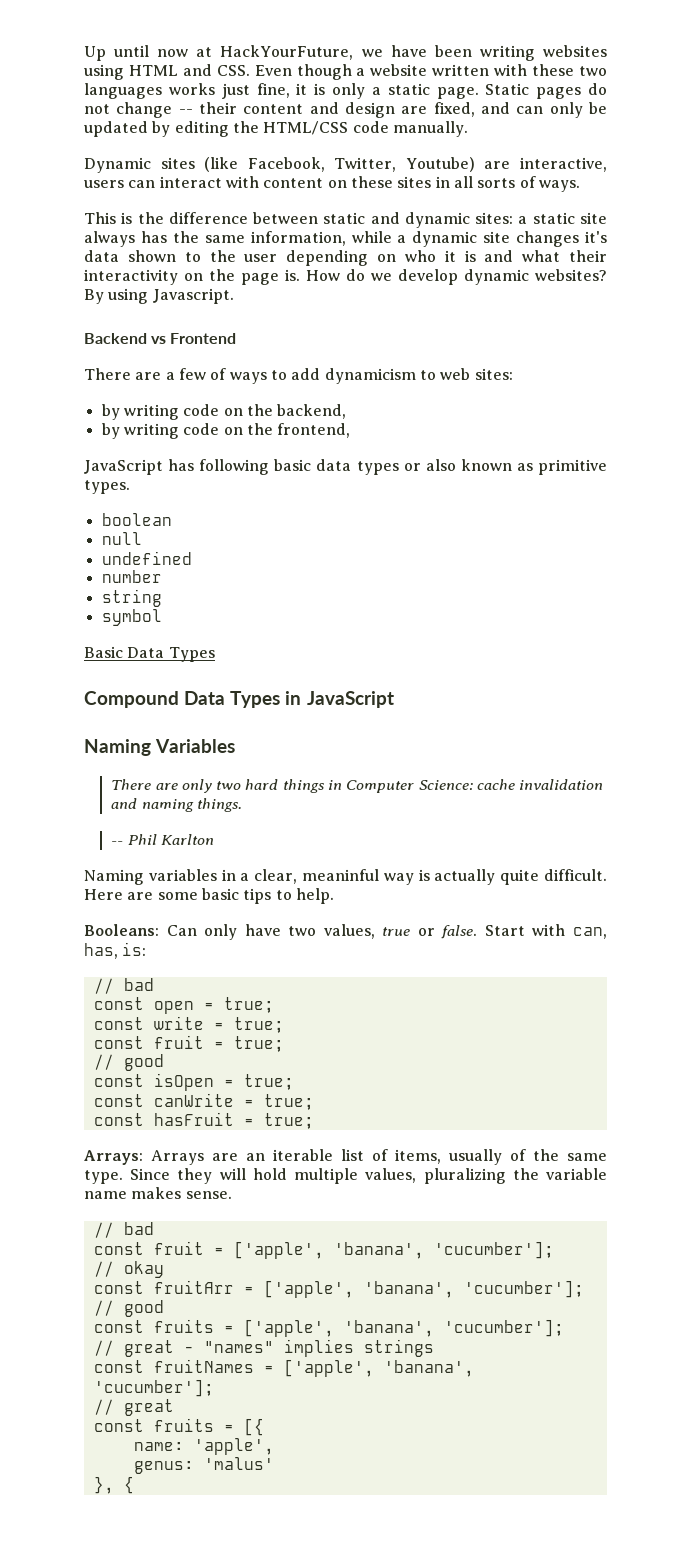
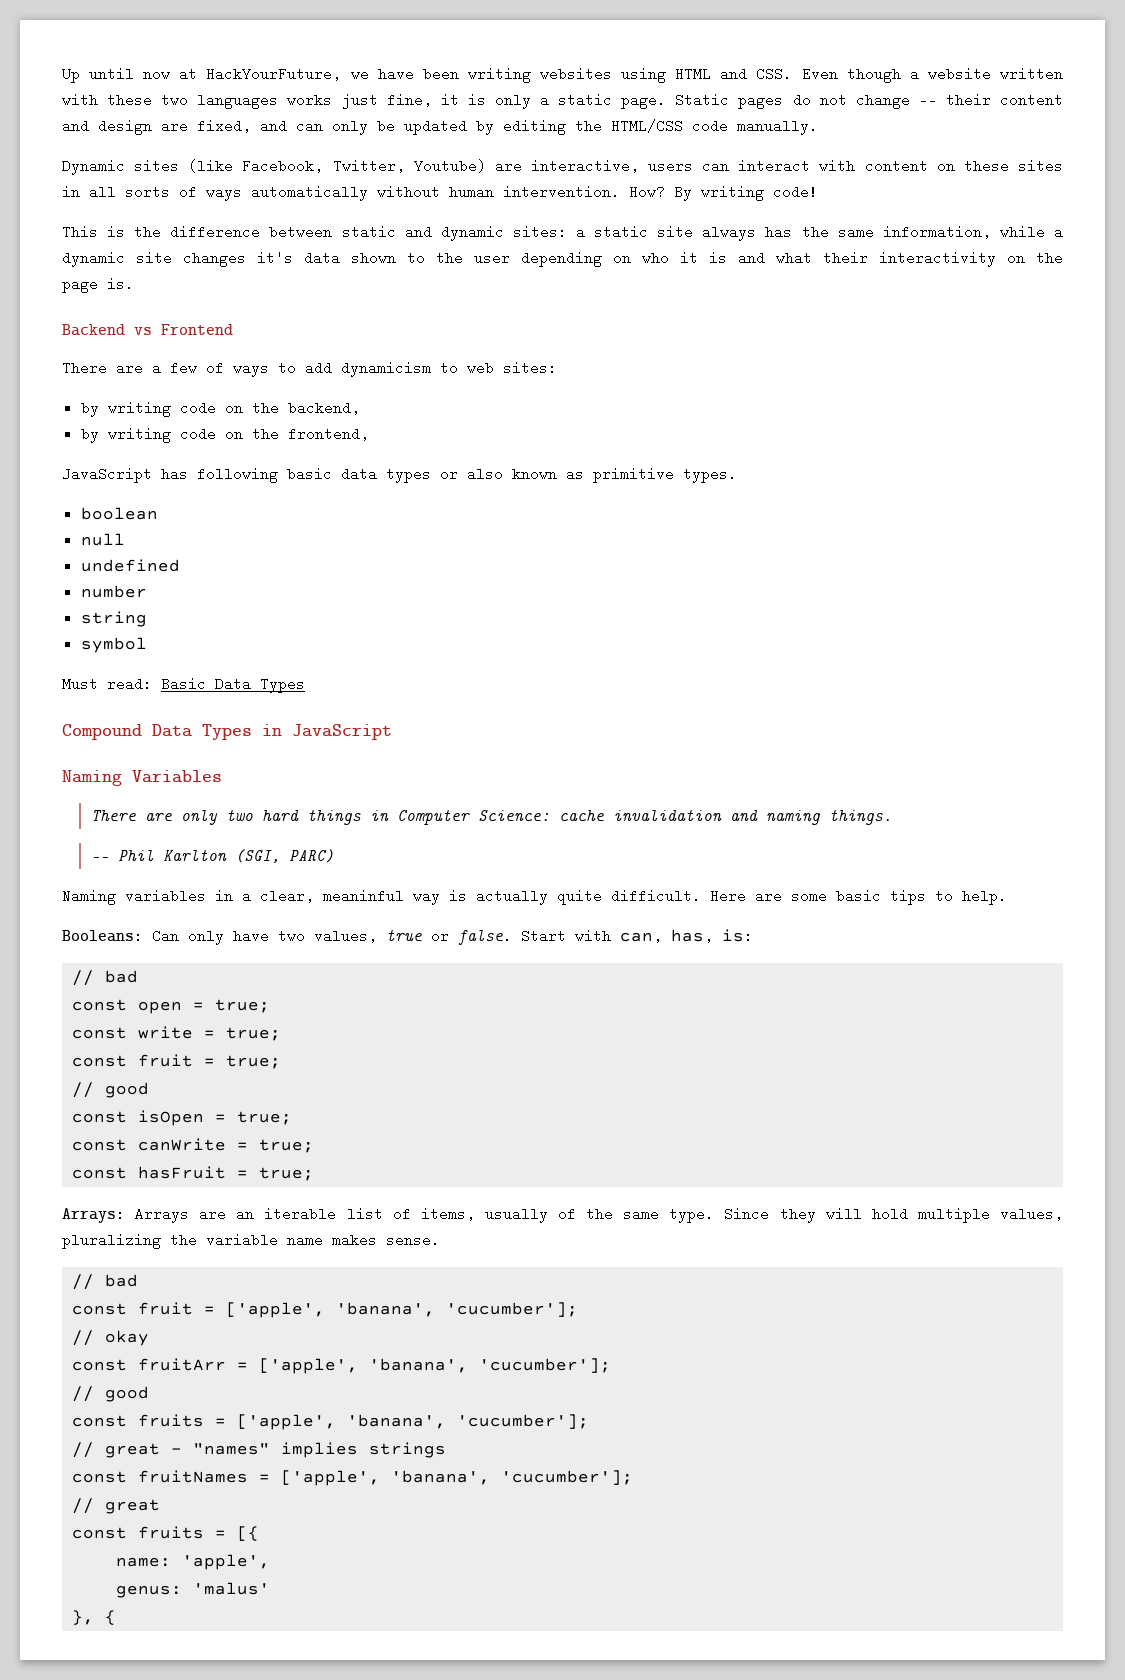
- Dynamic sites (like Facebook, Twitter, Youtube) are interactive, users can interact with content on these sites in all sorts of ways.
+ Dynamic sites (like Facebook, Twitter, Youtube) are interactive, users can interact with content on these sites in all sorts of ways automatically without human intervention. How? By writing code!
- How do we develop dynamic websites? By using Javascript.
- Basic Data Types
+ Must read: Basic Data Types
- -- Phil Karlton
+ -- Phil Karlton (SGI, PARC)

